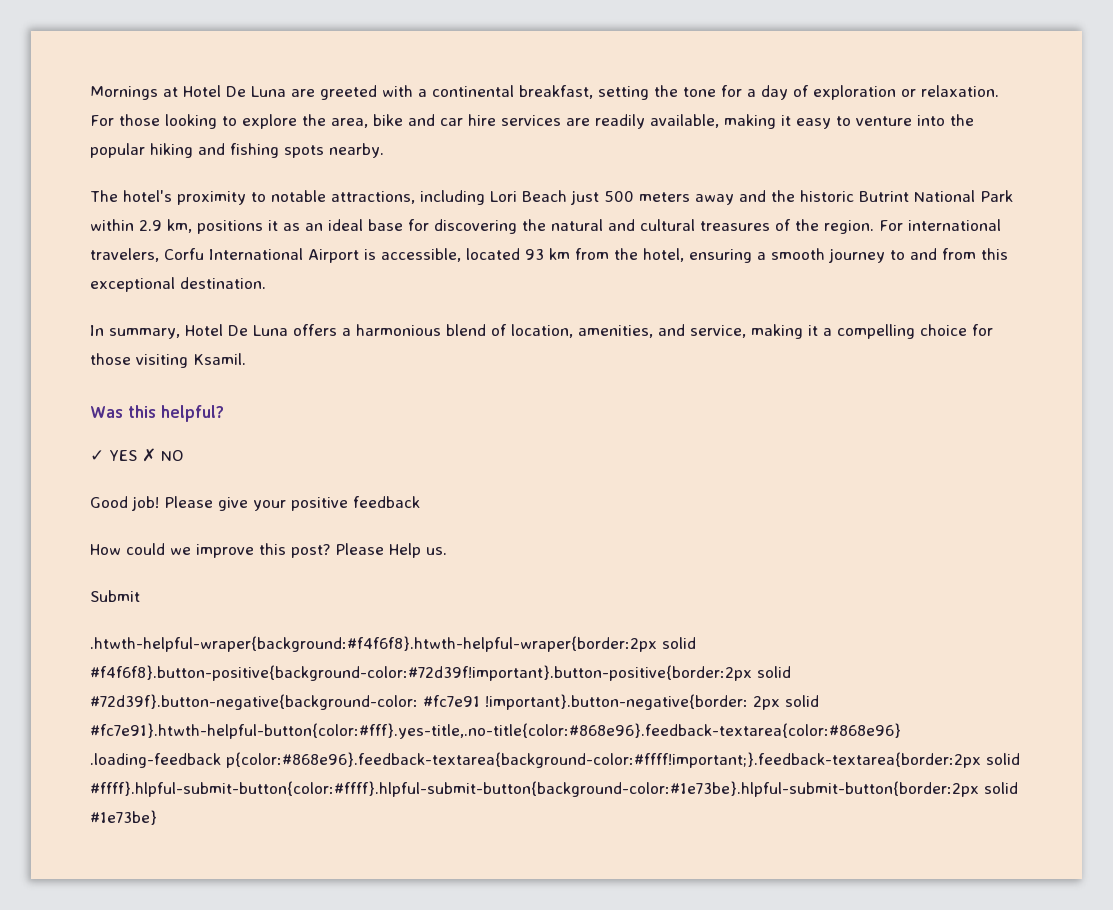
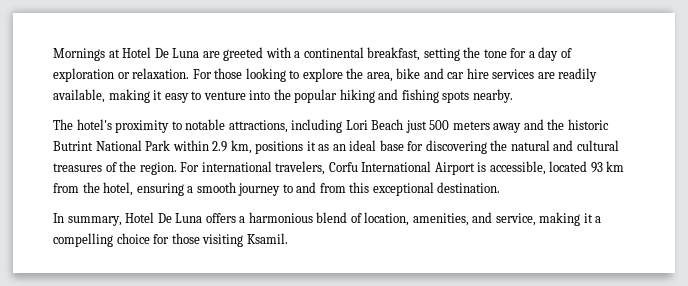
- Was this helpful?
- ✓ YES ✗ NO
- Good job! Please give your positive feedback
- How could we improve this post? Please Help us.
- Submit
- .htwth-helpful-wraper{background:#f4f6f8}.htwth-helpful-wraper{border:2px solid #f4f6f8}.button-positive{background-color:#72d39f!important}.button-positive{border:2px solid #72d39f}.button-negative{background-color: #fc7e91 !important}.button-negative{border: 2px solid #fc7e91}.htwth-helpful-button{color:#fff}.yes-title,.no-title{color:#868e96}.feedback-textarea{color:#868e96} .loading-feedback p{color:#868e96}.feedback-textarea{background-color:#ffff!important;}.feedback-textarea{border:2px solid #ffff}.hlpful-submit-button{color:#ffff}.hlpful-submit-button{background-color:#1e73be}.hlpful-submit-button{border:2px solid #1e73be}

